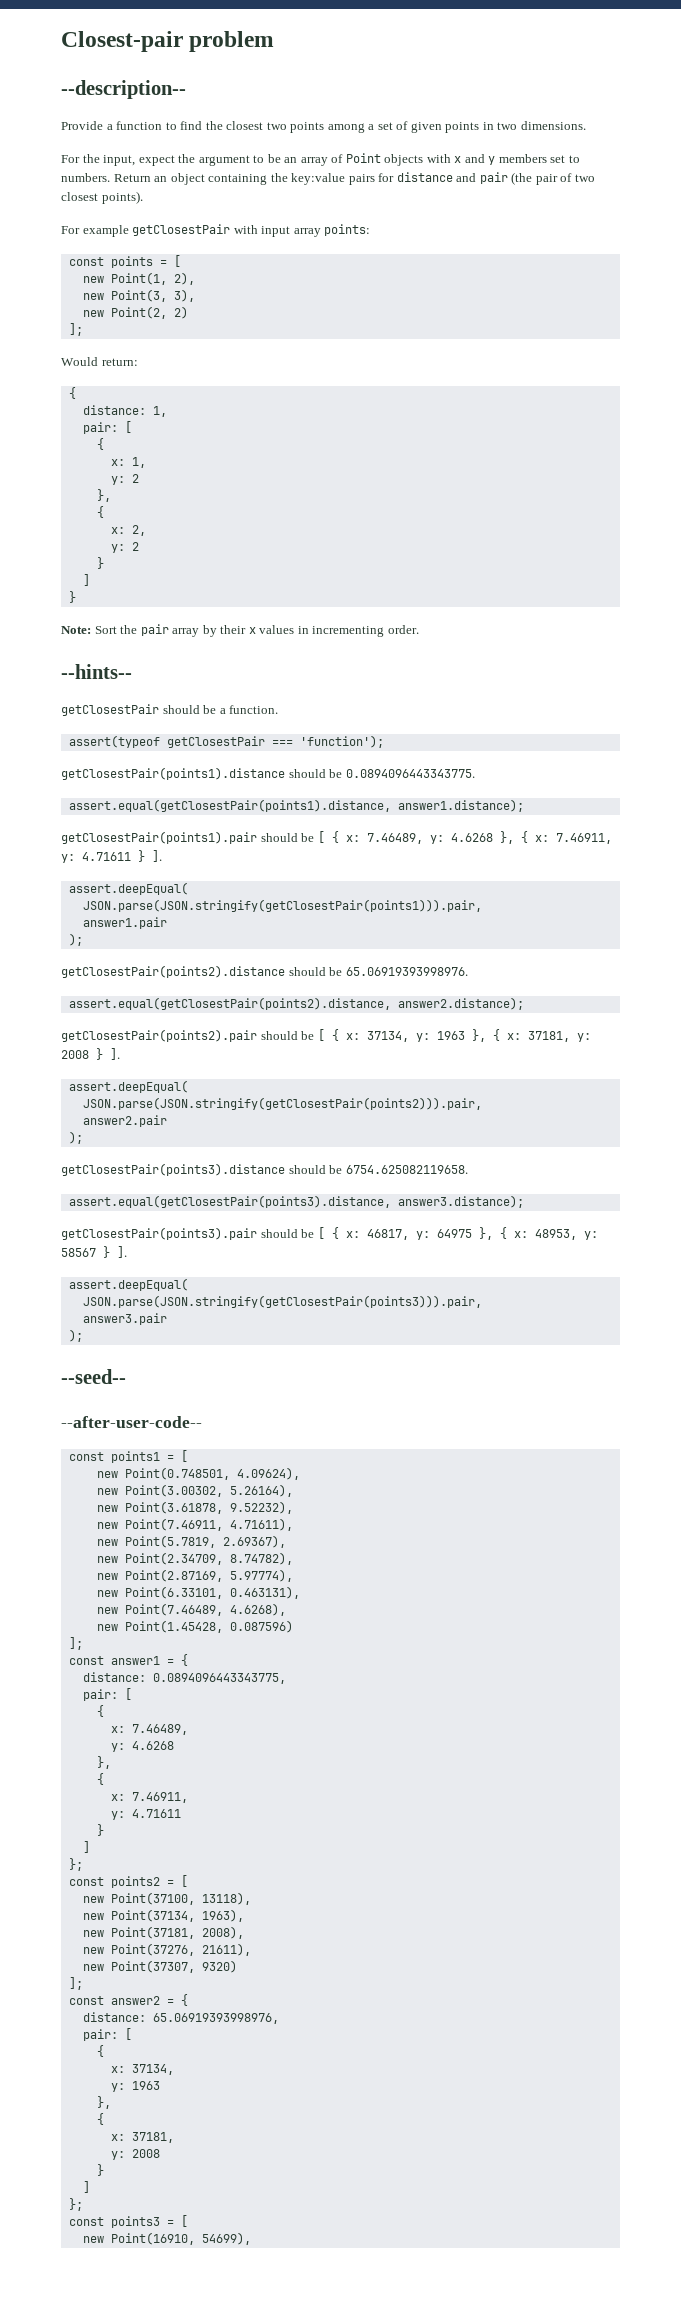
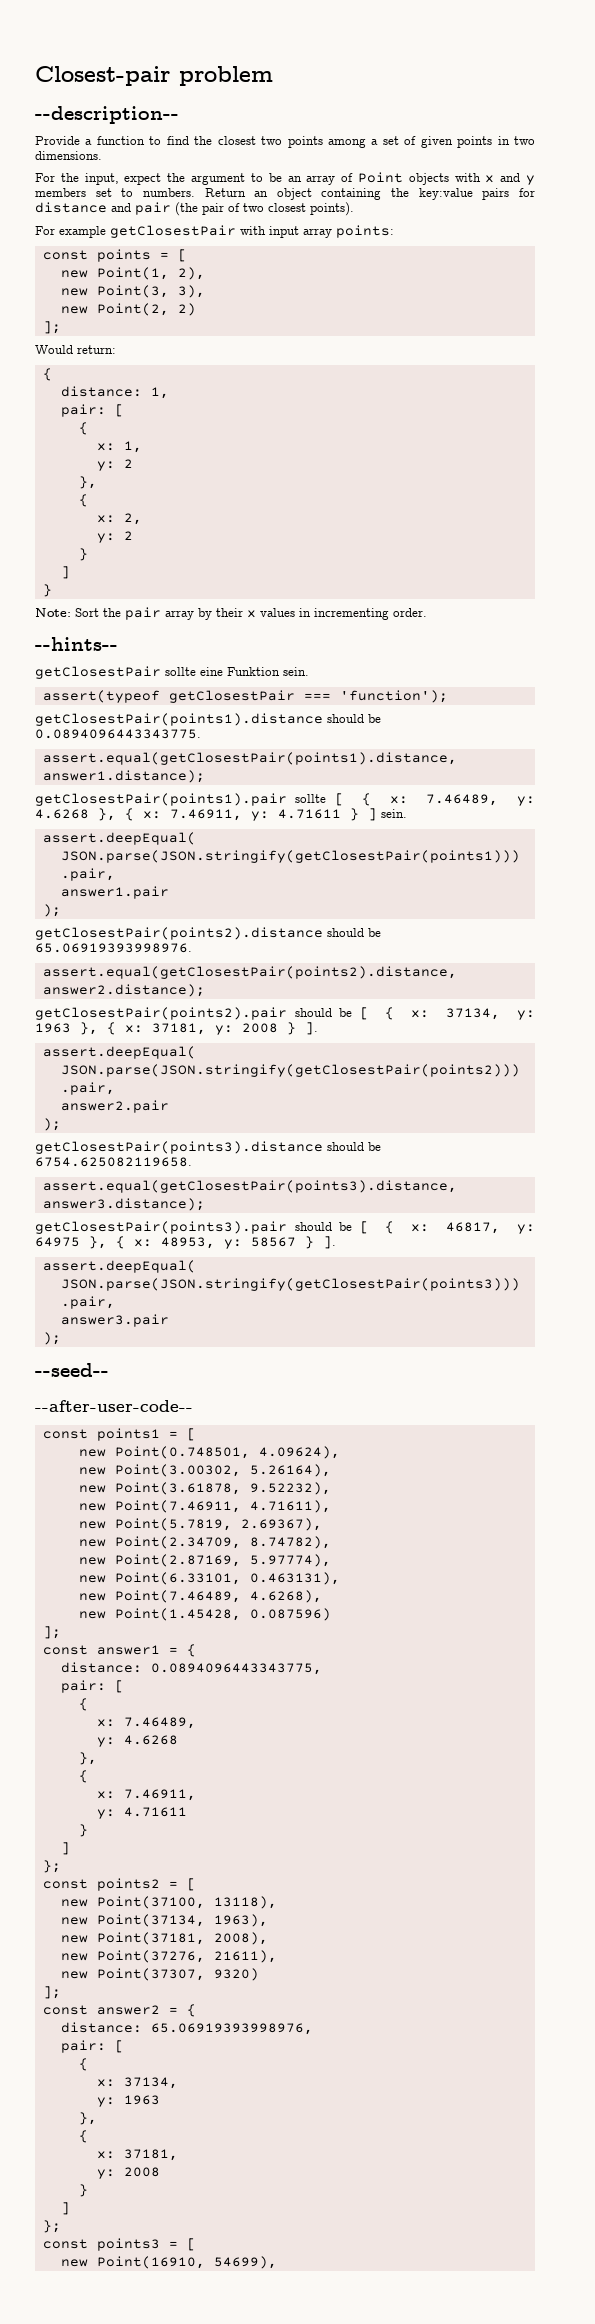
- getClosestPair should be a function.
+ getClosestPair sollte eine Funktion sein.
- getClosestPair(points1).pair should be [ { x: 7.46489, y: 4.6268 }, { x: 7.46911, y: 4.71611 } ].
+ getClosestPair(points1).pair sollte [ { x: 7.46489, y: 4.6268 }, { x: 7.46911, y: 4.71611 } ] sein.

